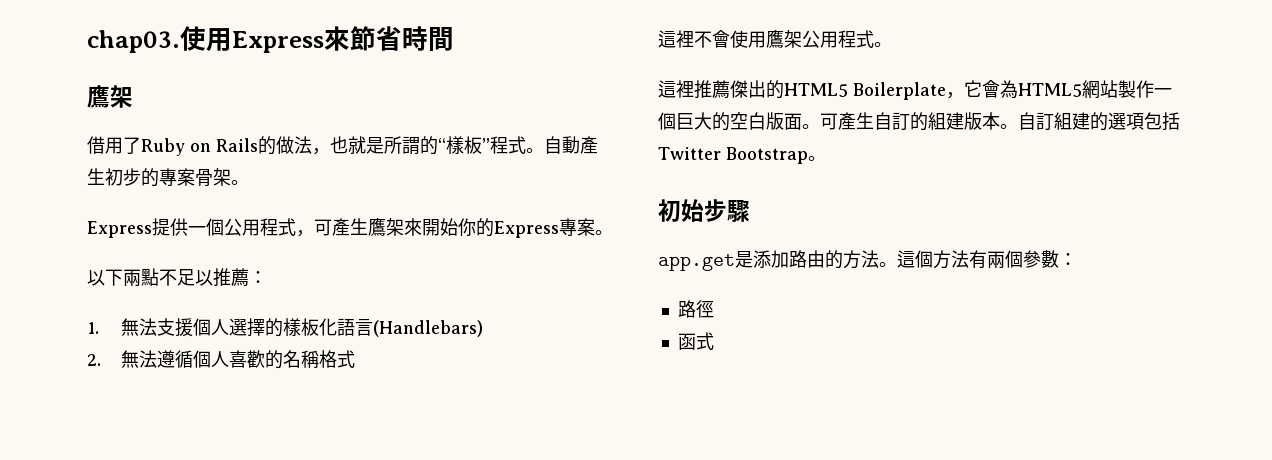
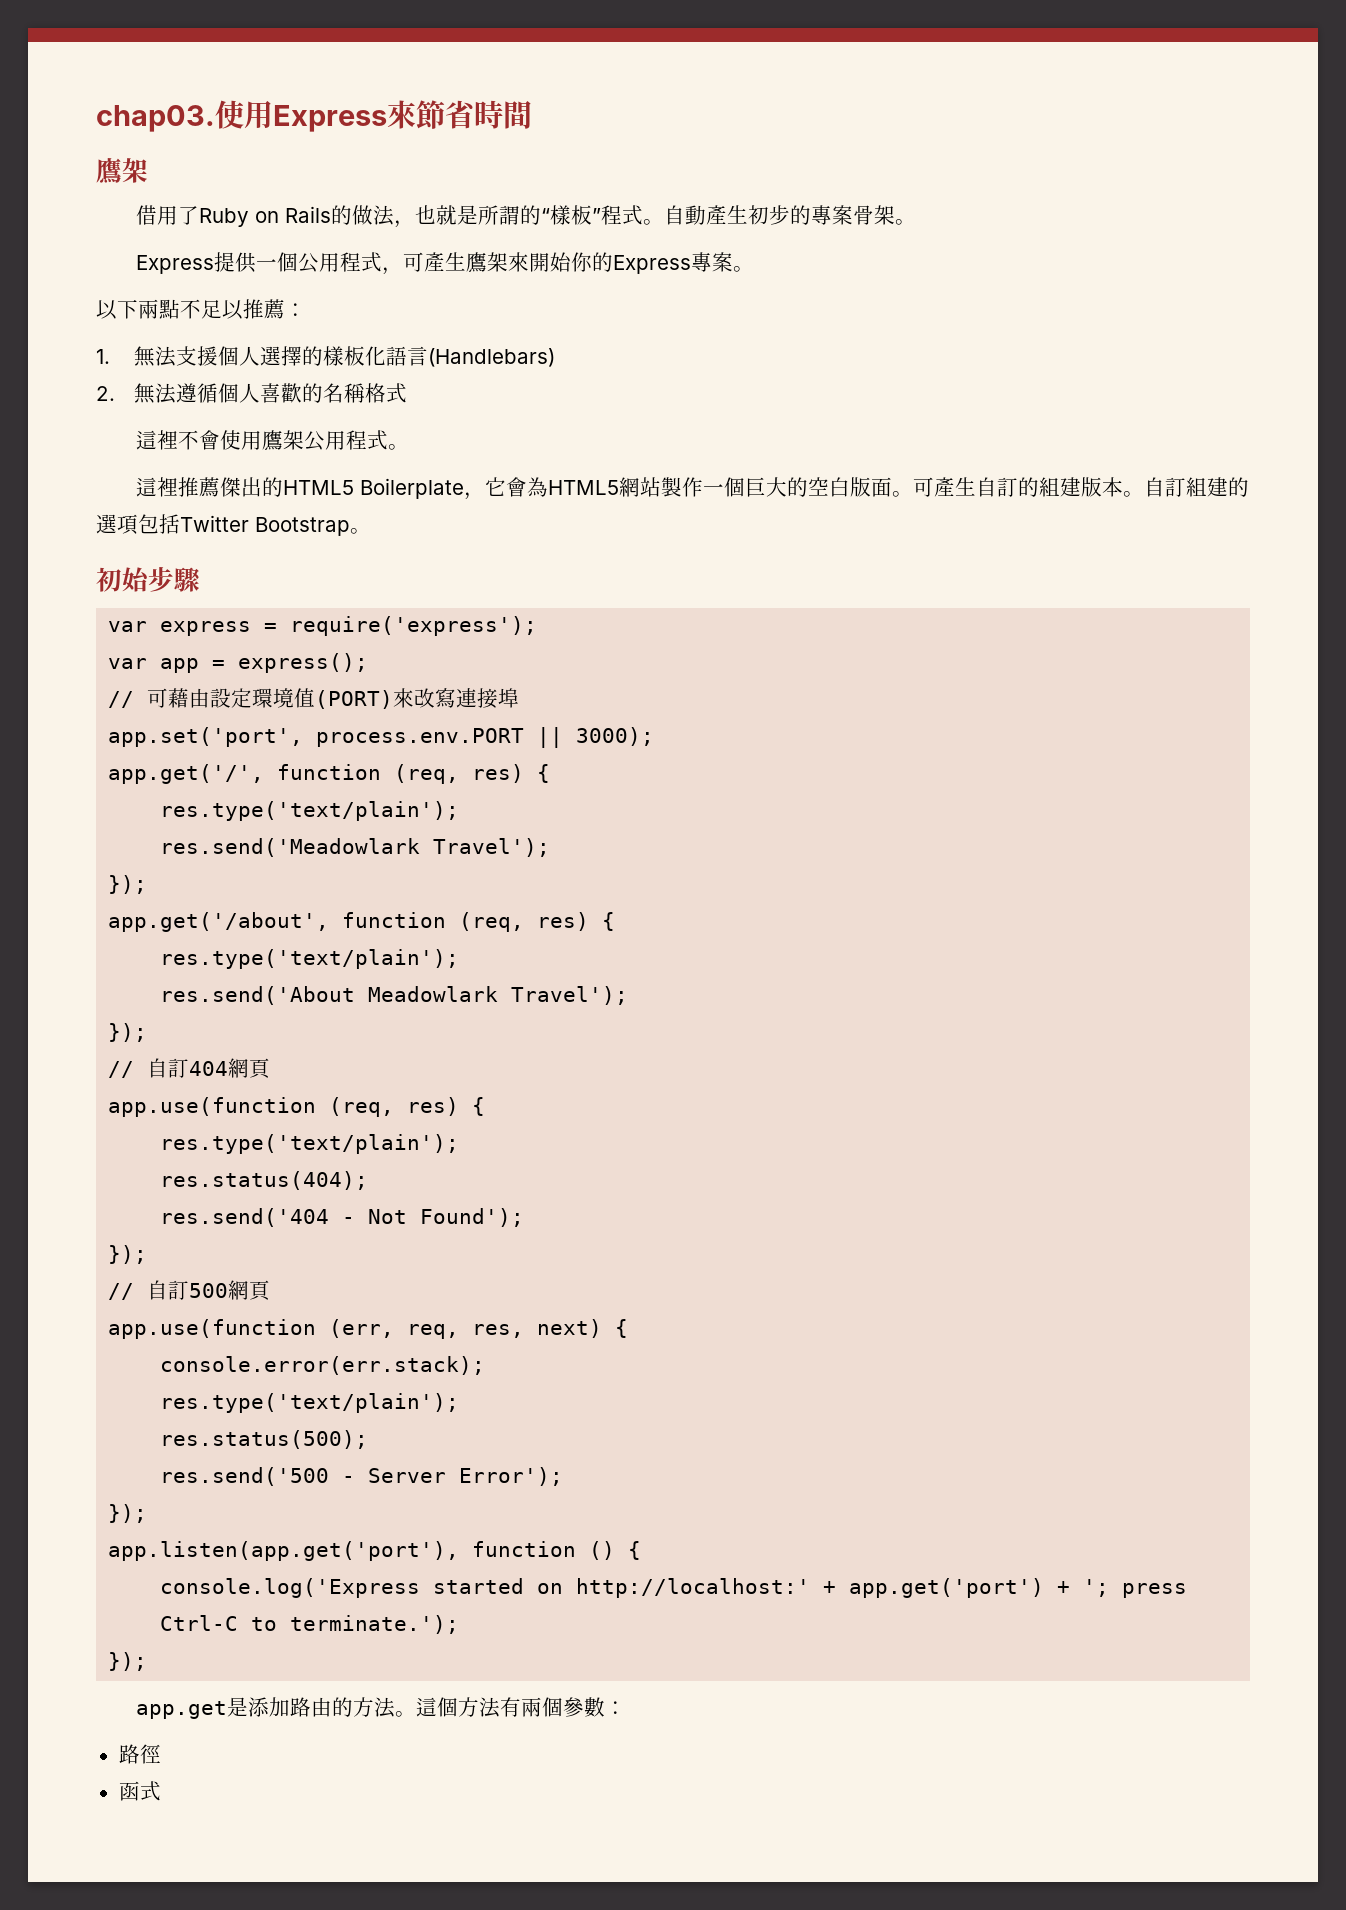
+ var express = require('express');
+ var app = express();
+ // 可藉由設定環境值(PORT)來改寫連接埠
+ app.set('port', process.env.PORT || 3000);
+ app.get('/', function (req, res) {
+ res.type('text/plain');
+ res.send('Meadowlark Travel');
+ });
+ app.get('/about', function (req, res) {
+ res.type('text/plain');
+ res.send('About Meadowlark Travel');
+ });
+ // 自訂404網頁
+ app.use(function (req, res) {
+ res.type('text/plain');
+ res.status(404);
+ res.send('404 - Not Found');
+ });
+ // 自訂500網頁
+ app.use(function (err, req, res, next) {
+ console.error(err.stack);
+ res.type('text/plain');
+ res.status(500);
+ res.send('500 - Server Error');
+ });
+ app.listen(app.get('port'), function () {
+ console.log('Express started on http://localhost:' + app.get('port') + '; press Ctrl-C to terminate.');
+ });

